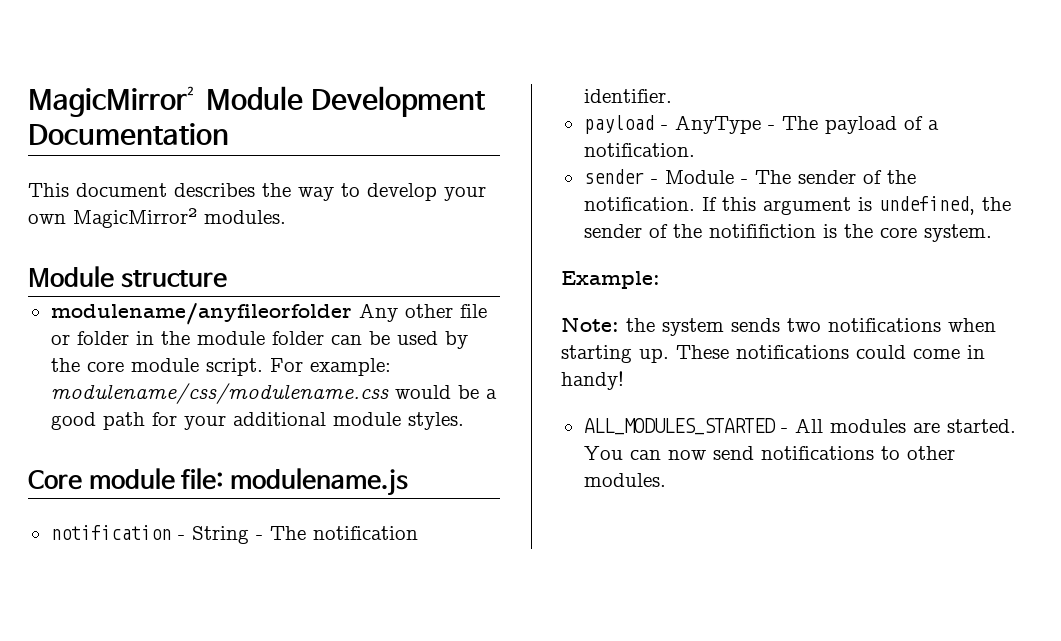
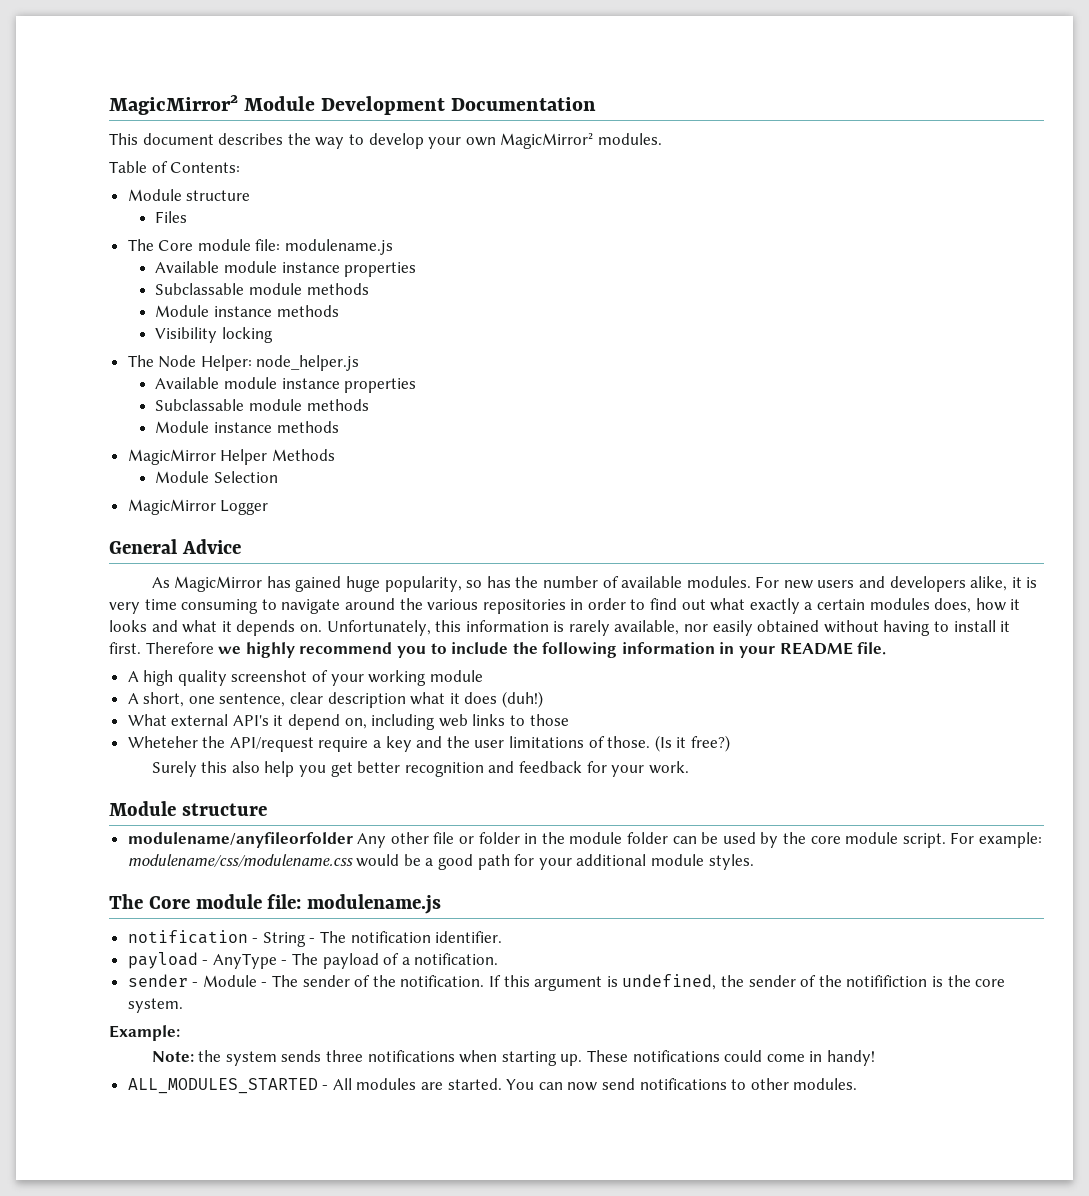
+ Table of Contents:
+ Module structure
+ Files
+ The Core module file: modulename.js
+ Available module instance properties
+ Subclassable module methods
+ Module instance methods
+ Visibility locking
+ The Node Helper: node_helper.js
+ Available module instance properties
+ Subclassable module methods
+ Module instance methods
+ MagicMirror Helper Methods
+ Module Selection
+ MagicMirror Logger
+ General Advice
+ As MagicMirror has gained huge popularity, so has the number of available modules. For new users and developers alike, it is very time consuming to navigate around the various repositories in order to find out what exactly a certain modules does, how it looks and what it depends on. Unfortunately, this information is rarely available, nor easily obtained without having to install it first. Therefore we highly recommend you to include the following information in your README file.
+ A high quality screenshot of your working module
+ A short, one sentence, clear description what it does (duh!)
+ What external API's it depend on, including web links to those
+ Wheteher the API/request require a key and the user limitations of those. (Is it free?)
+ Surely this also help you get better recognition and feedback for your work.
  For example: modulename/css/modulename.css would be a good path for your additional module styles.
- Core module file: modulename.js
+ The Core module file: modulename.js
- Note: the system sends two notifications when starting up.
+ Note: the system sends three notifications when starting up.

